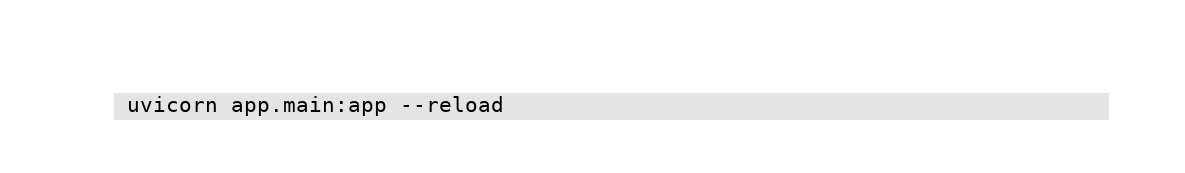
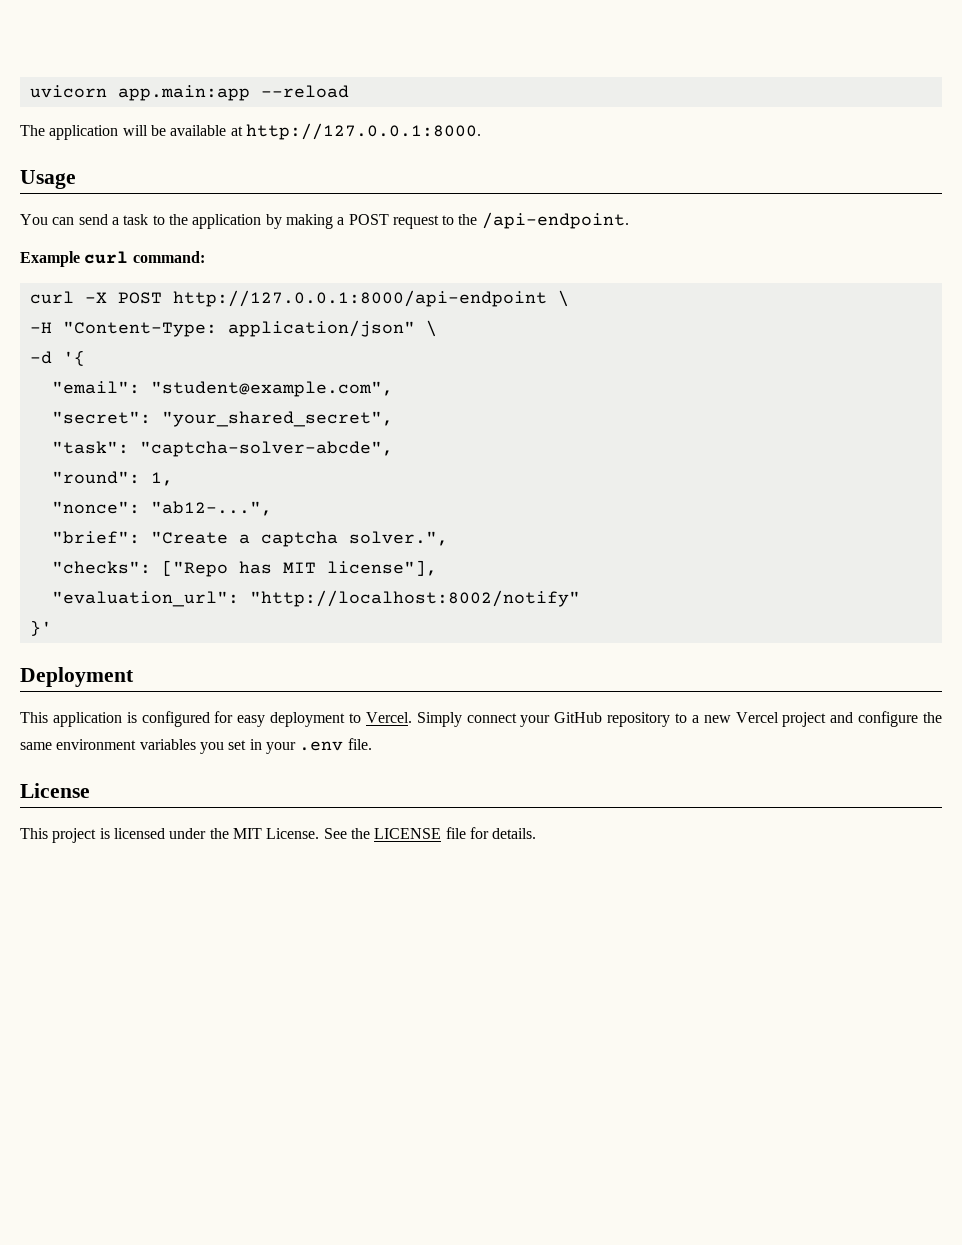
+ The application will be available at http://127.0.0.1:8000.
+ Usage
+ You can send a task to the application by making a POST request to the /api-endpoint.
+ Example curl command:
+ curl -X POST http://127.0.0.1:8000/api-endpoint \
+ -H "Content-Type: application/json" \
+ -d '{
+ "email": "student@example.com",
+ "secret": "your_shared_secret",
+ "task": "captcha-solver-abcde",
+ "round": 1,
+ "nonce": "ab12-...",
+ "brief": "Create a captcha solver.",
+ "checks": ["Repo has MIT license"],
+ "evaluation_url": "http://localhost:8002/notify"
+ }'
+ Deployment
+ This application is configured for easy deployment to Vercel. Simply connect your GitHub repository to a new Vercel project and configure the same environment variables you set in your .env file.
+ License
+ This project is licensed under the MIT License. See the LICENSE file for details.

